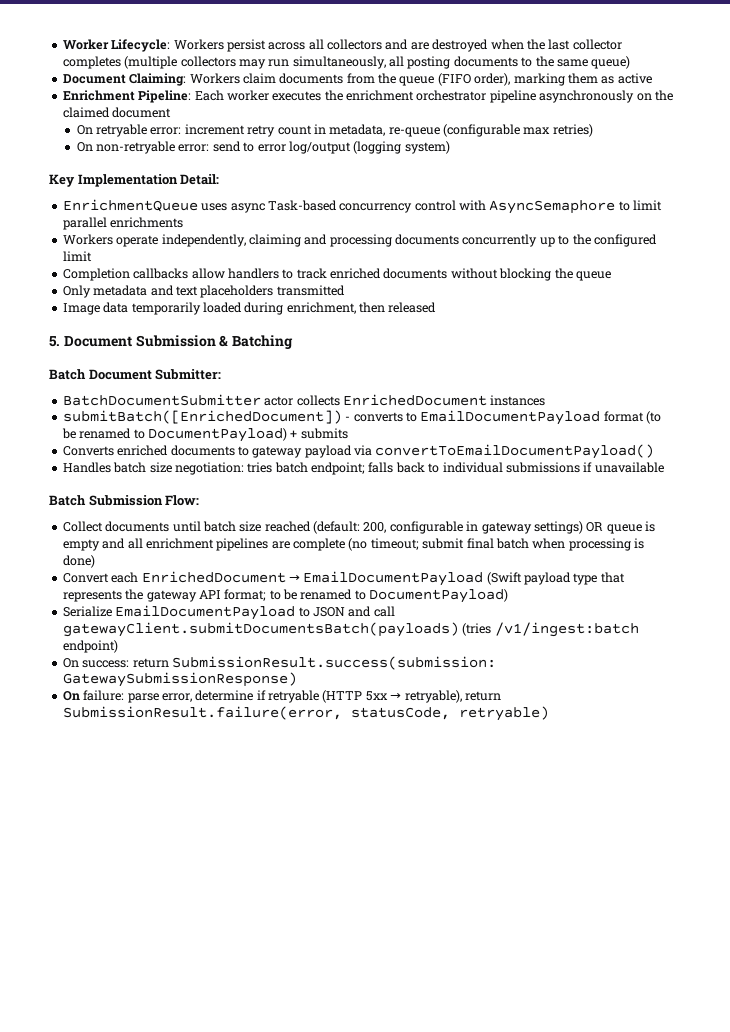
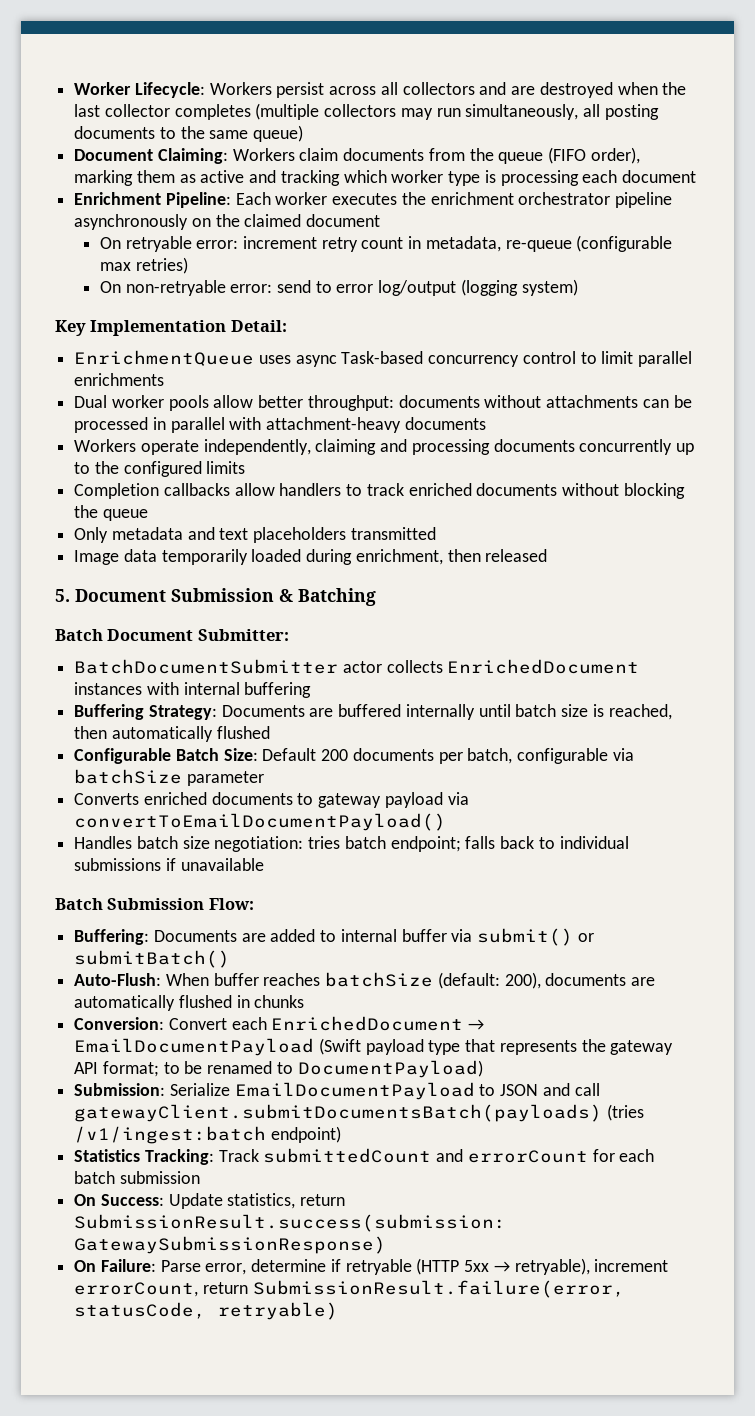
- Document Claiming: Workers claim documents from the queue (FIFO order), marking them as active
+ Document Claiming: Workers claim documents from the queue (FIFO order), marking them as active and tracking which worker type is processing each document
- EnrichmentQueue uses async Task-based concurrency control with AsyncSemaphore to limit parallel enrichments
+ EnrichmentQueue uses async Task-based concurrency control to limit parallel enrichments
+ Dual worker pools allow better throughput: documents without attachments can be processed in parallel with attachment-heavy documents
- Workers operate independently, claiming and processing documents concurrently up to the configured limit
+ Workers operate independently, claiming and processing documents concurrently up to the configured limits
- BatchDocumentSubmitter actor collects EnrichedDocument instances
- submitBatch([EnrichedDocument]) - converts to EmailDocumentPayload format (to be renamed to DocumentPayload) + submits
+ BatchDocumentSubmitter actor collects EnrichedDocument instances with internal buffering
+ Buffering Strategy: Documents are buffered internally until batch size is reached, then automatically flushed
+ Configurable Batch Size: Default 200 documents per batch, configurable via batchSize parameter
- Collect documents until batch size reached (default: 200, configurable in gateway settings) OR queue is empty and all enrichment pipelines are complete (no timeout; submit final batch when processing is done)
- Convert each EnrichedDocument → EmailDocumentPayload (Swift payload type that represents the gateway API format; to be renamed to DocumentPayload)
+ Buffering: Documents are added to internal buffer via submit() or submitBatch()
+ Auto-Flush: When buffer reaches batchSize (default: 200), documents are automatically flushed in chunks
+ Conversion: Convert each EnrichedDocument → EmailDocumentPayload (Swift payload type that represents the gateway API format; to be renamed to DocumentPayload)
- Serialize EmailDocumentPayload to JSON and call gatewayClient.submitDocumentsBatch(payloads) (tries /v1/ingest:batch endpoint)
+ Submission: Serialize EmailDocumentPayload to JSON and call gatewayClient.submitDocumentsBatch(payloads) (tries /v1/ingest:batch endpoint)
- On success: return SubmissionResult.success(submission: GatewaySubmissionResponse)
+ Statistics Tracking: Track submittedCount and errorCount for each batch submission
+ On Success: Update statistics, return SubmissionResult.success(submission: GatewaySubmissionResponse)
- On failure: parse error, determine if retryable (HTTP 5xx → retryable), return SubmissionResult.failure(error, statusCode, retryable)
+ On Failure: Parse error, determine if retryable (HTTP 5xx → retryable), increment errorCount, return SubmissionResult.failure(error, statusCode, retryable)

